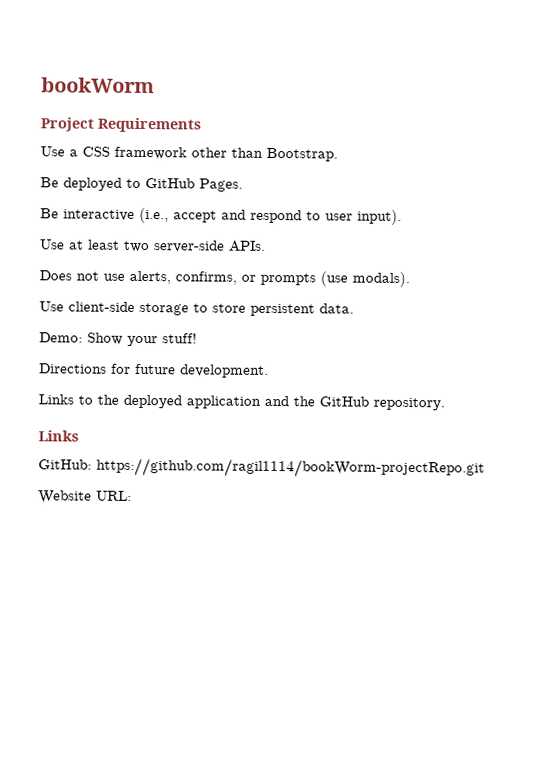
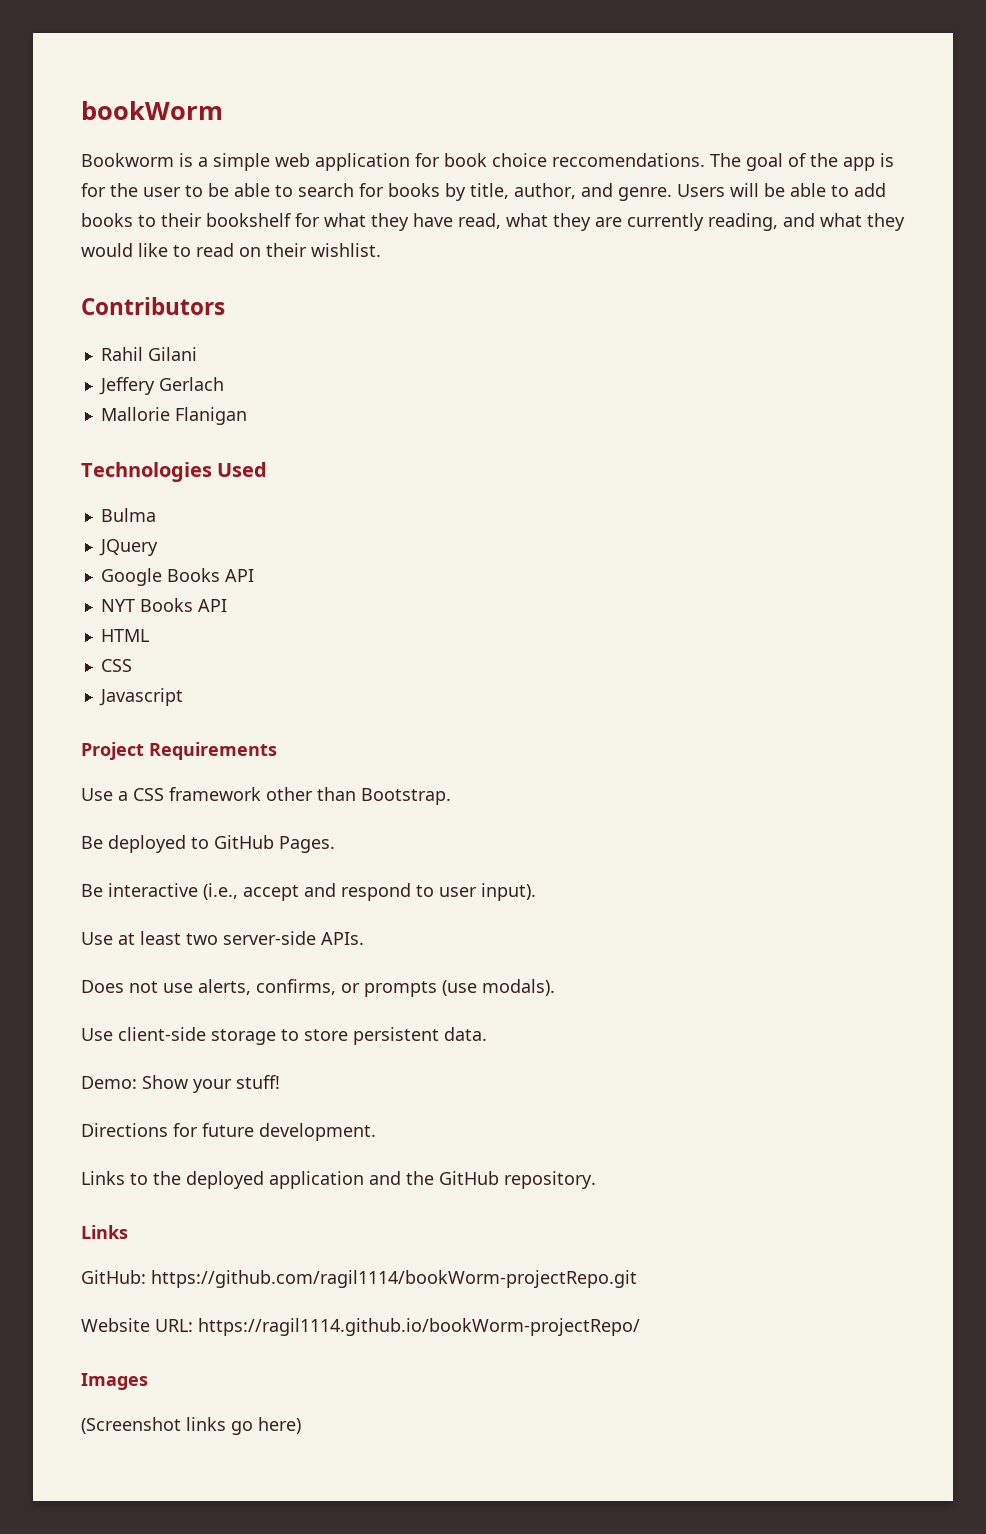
+ Bookworm is a simple web application for book choice reccomendations. The goal of the app is for the user to be able to search for books by title, author, and genre. Users will be able to add books to their bookshelf for what they have read, what they are currently reading, and what they would like to read on their wishlist.
+ Contributors
+ Rahil Gilani
+ Jeffery Gerlach
+ Mallorie Flanigan
+ Technologies Used
+ Bulma
+ JQuery
+ Google Books API
+ NYT Books API
+ HTML
+ CSS
+ Javascript
- Website URL:
+ Website URL: https://ragil1114.github.io/bookWorm-projectRepo/
+ Images
+ (Screenshot links go here)

